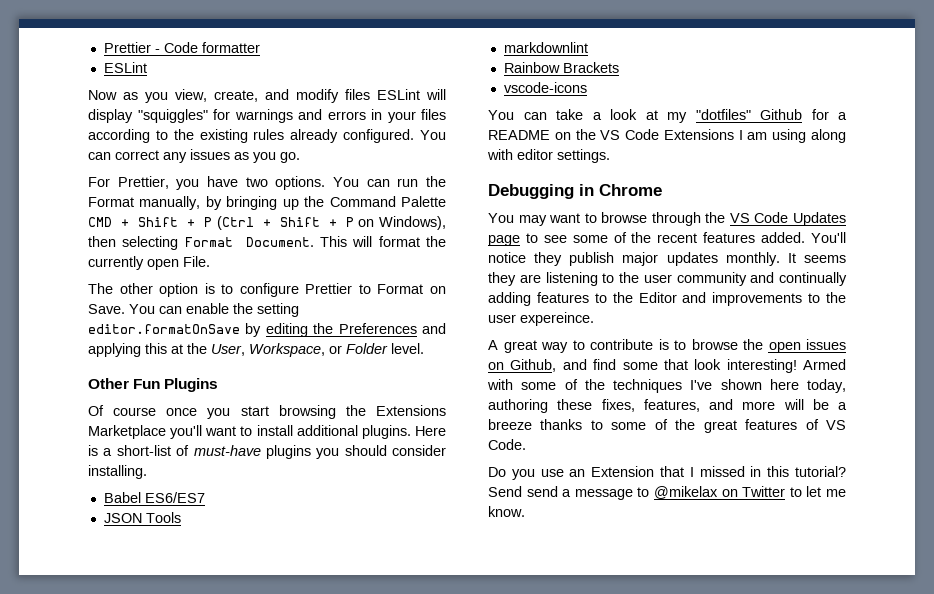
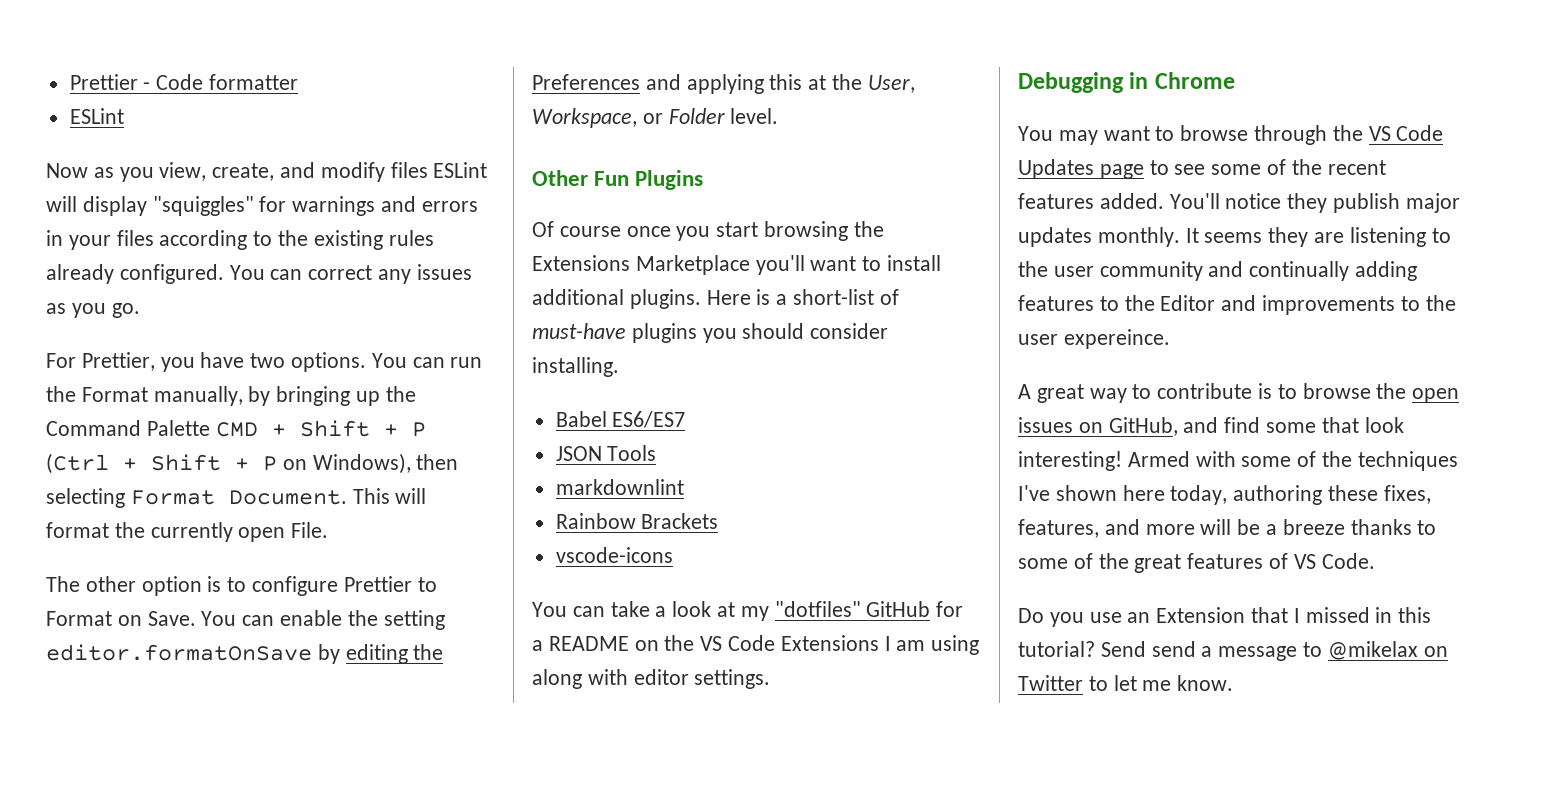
- You can take a look at my "dotfiles" Github for a README on the VS Code Extensions I am using along with editor settings.
+ You can take a look at my "dotfiles" GitHub for a README on the VS Code Extensions I am using along with editor settings.
- A great way to contribute is to browse the open issues on Github, and find some that look interesting!
+ A great way to contribute is to browse the open issues on GitHub, and find some that look interesting!

